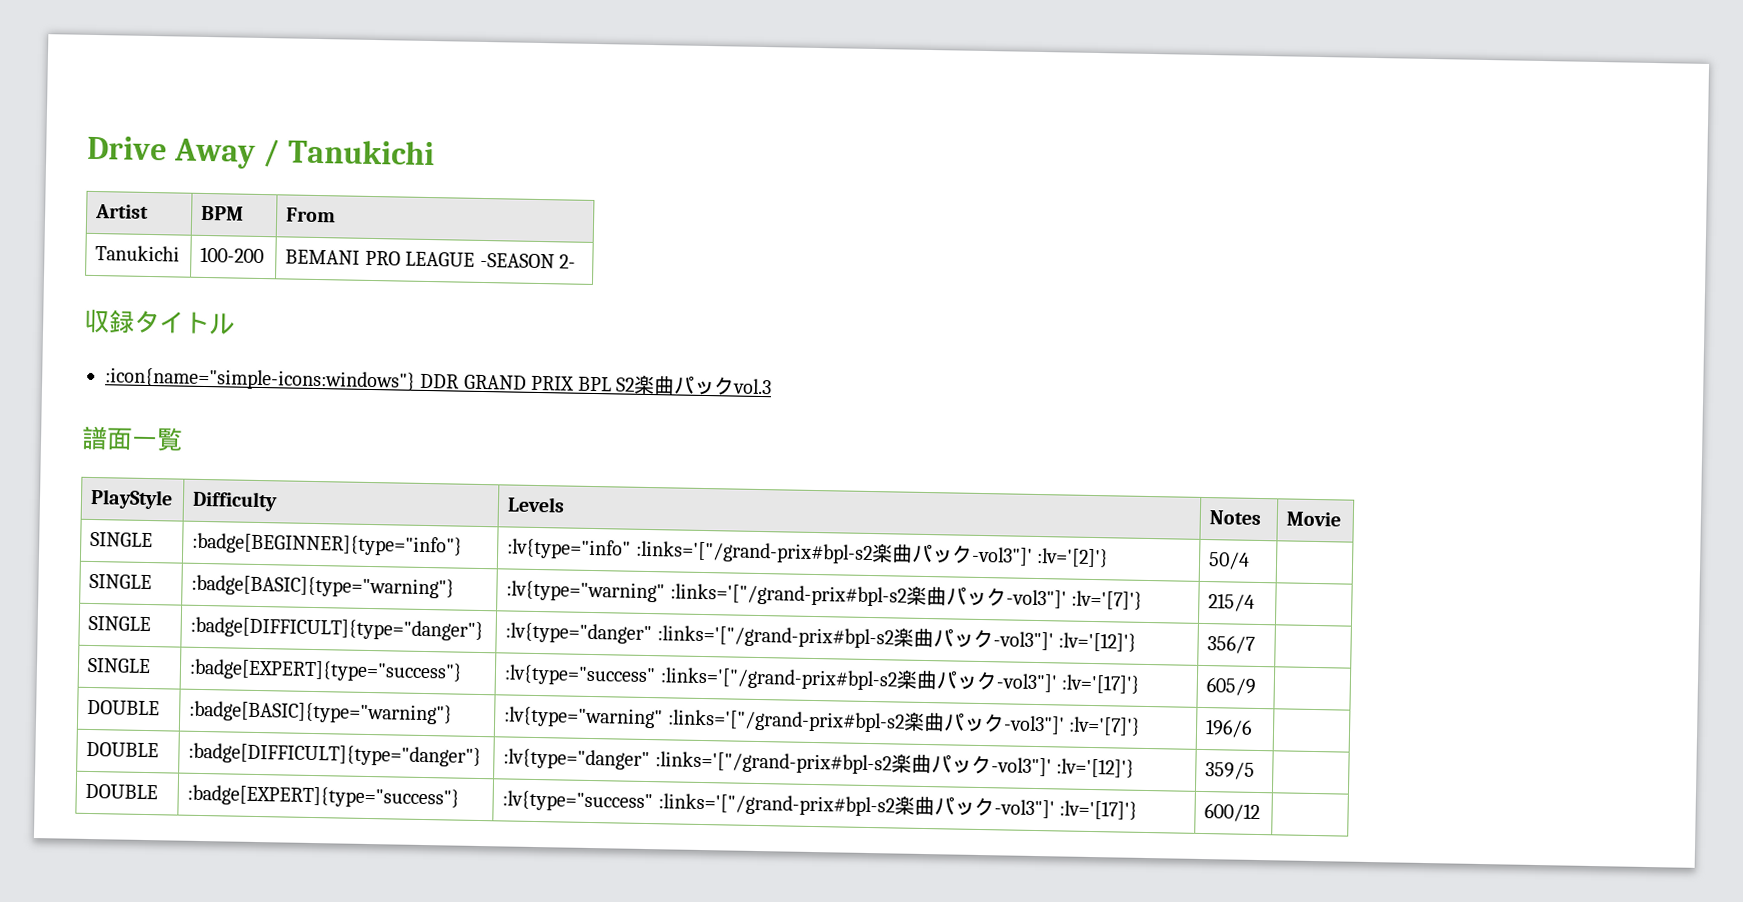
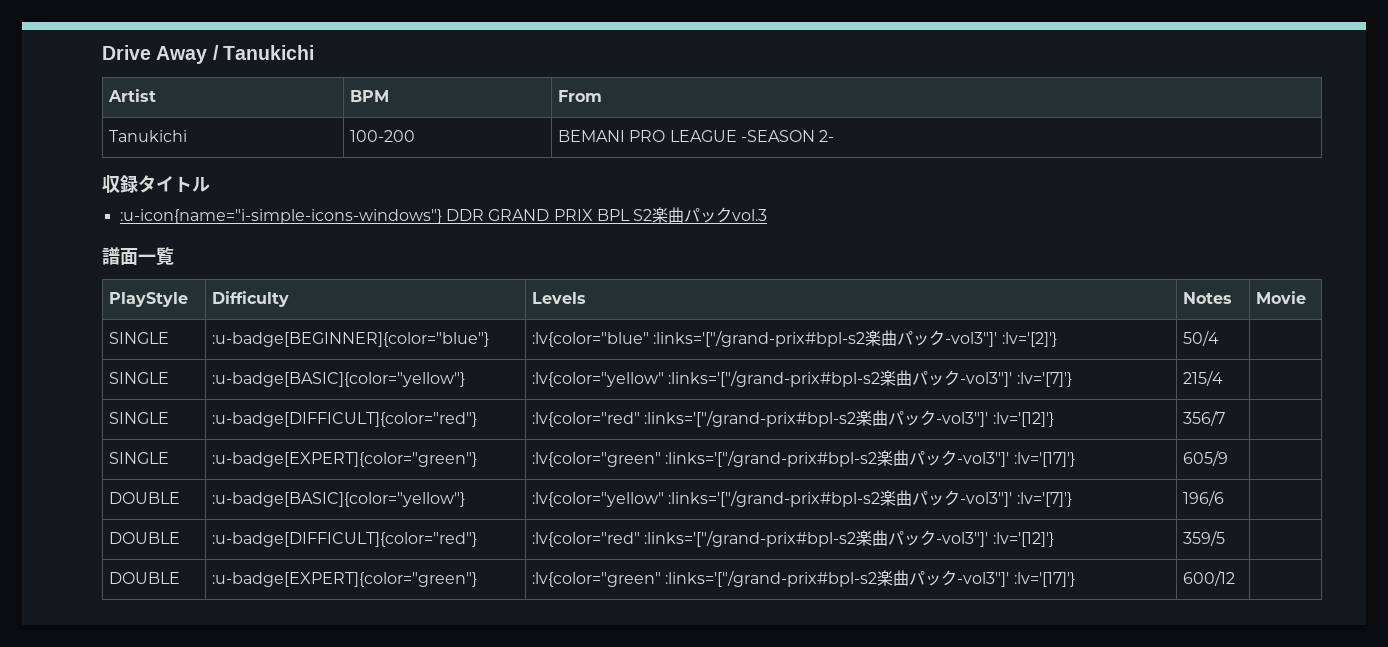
- :icon{name="simple-icons:windows"} DDR GRAND PRIX BPL S2楽曲パックvol.3
+ :u-icon{name="i-simple-icons-windows"} DDR GRAND PRIX BPL S2楽曲パックvol.3
- SINGLE | :badge[BEGINNER]{type="info"} | :lv{type="info" :links='["/grand-prix#bpl-s2楽曲パック-vol3"]' :lv='[2]'} | 50/4 |
+ SINGLE | :u-badge[BEGINNER]{color="blue"} | :lv{color="blue" :links='["/grand-prix#bpl-s2楽曲パック-vol3"]' :lv='[2]'} | 50/4 |
- SINGLE | :badge[BASIC]{type="warning"} | :lv{type="warning" :links='["/grand-prix#bpl-s2楽曲パック-vol3"]' :lv='[7]'} | 215/4 |
+ SINGLE | :u-badge[BASIC]{color="yellow"} | :lv{color="yellow" :links='["/grand-prix#bpl-s2楽曲パック-vol3"]' :lv='[7]'} | 215/4 |
- SINGLE | :badge[DIFFICULT]{type="danger"} | :lv{type="danger" :links='["/grand-prix#bpl-s2楽曲パック-vol3"]' :lv='[12]'} | 356/7 |
+ SINGLE | :u-badge[DIFFICULT]{color="red"} | :lv{color="red" :links='["/grand-prix#bpl-s2楽曲パック-vol3"]' :lv='[12]'} | 356/7 |
- SINGLE | :badge[EXPERT]{type="success"} | :lv{type="success" :links='["/grand-prix#bpl-s2楽曲パック-vol3"]' :lv='[17]'} | 605/9 |
+ SINGLE | :u-badge[EXPERT]{color="green"} | :lv{color="green" :links='["/grand-prix#bpl-s2楽曲パック-vol3"]' :lv='[17]'} | 605/9 |
- DOUBLE | :badge[BASIC]{type="warning"} | :lv{type="warning" :links='["/grand-prix#bpl-s2楽曲パック-vol3"]' :lv='[7]'} | 196/6 |
+ DOUBLE | :u-badge[BASIC]{color="yellow"} | :lv{color="yellow" :links='["/grand-prix#bpl-s2楽曲パック-vol3"]' :lv='[7]'} | 196/6 |
- DOUBLE | :badge[DIFFICULT]{type="danger"} | :lv{type="danger" :links='["/grand-prix#bpl-s2楽曲パック-vol3"]' :lv='[12]'} | 359/5 |
+ DOUBLE | :u-badge[DIFFICULT]{color="red"} | :lv{color="red" :links='["/grand-prix#bpl-s2楽曲パック-vol3"]' :lv='[12]'} | 359/5 |
- DOUBLE | :badge[EXPERT]{type="success"} | :lv{type="success" :links='["/grand-prix#bpl-s2楽曲パック-vol3"]' :lv='[17]'} | 600/12 |
+ DOUBLE | :u-badge[EXPERT]{color="green"} | :lv{color="green" :links='["/grand-prix#bpl-s2楽曲パック-vol3"]' :lv='[17]'} | 600/12 |

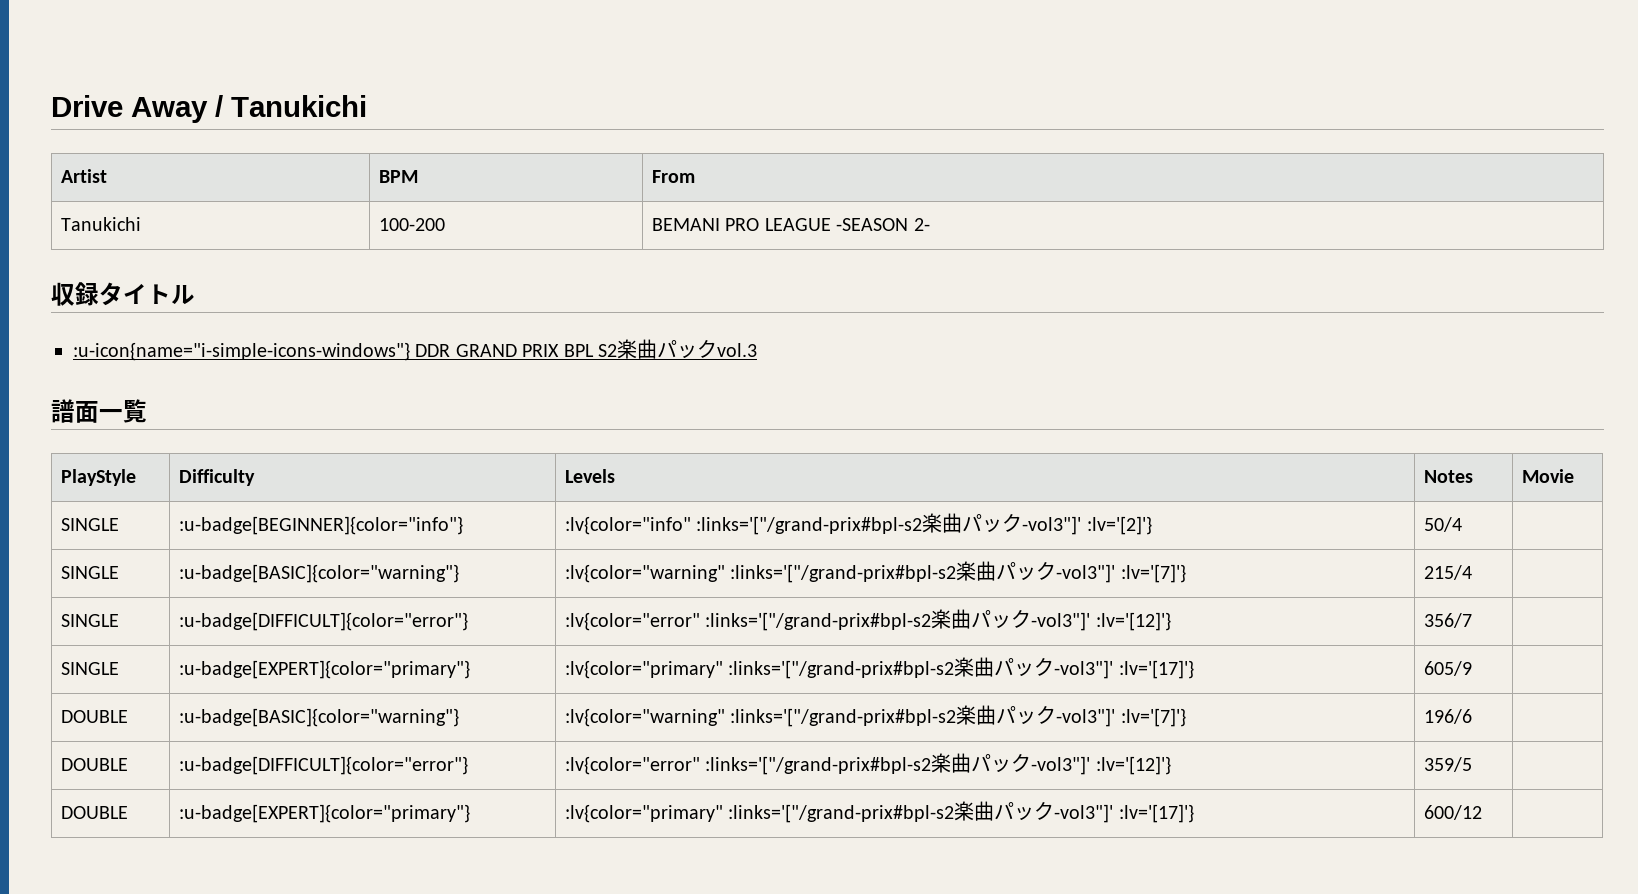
- SINGLE | :u-badge[BEGINNER]{color="blue"} | :lv{color="blue" :links='["/grand-prix#bpl-s2楽曲パック-vol3"]' :lv='[2]'} | 50/4 |
+ SINGLE | :u-badge[BEGINNER]{color="info"} | :lv{color="info" :links='["/grand-prix#bpl-s2楽曲パック-vol3"]' :lv='[2]'} | 50/4 |
- SINGLE | :u-badge[BASIC]{color="yellow"} | :lv{color="yellow" :links='["/grand-prix#bpl-s2楽曲パック-vol3"]' :lv='[7]'} | 215/4 |
+ SINGLE | :u-badge[BASIC]{color="warning"} | :lv{color="warning" :links='["/grand-prix#bpl-s2楽曲パック-vol3"]' :lv='[7]'} | 215/4 |
- SINGLE | :u-badge[DIFFICULT]{color="red"} | :lv{color="red" :links='["/grand-prix#bpl-s2楽曲パック-vol3"]' :lv='[12]'} | 356/7 |
+ SINGLE | :u-badge[DIFFICULT]{color="error"} | :lv{color="error" :links='["/grand-prix#bpl-s2楽曲パック-vol3"]' :lv='[12]'} | 356/7 |
- SINGLE | :u-badge[EXPERT]{color="green"} | :lv{color="green" :links='["/grand-prix#bpl-s2楽曲パック-vol3"]' :lv='[17]'} | 605/9 |
+ SINGLE | :u-badge[EXPERT]{color="primary"} | :lv{color="primary" :links='["/grand-prix#bpl-s2楽曲パック-vol3"]' :lv='[17]'} | 605/9 |
- DOUBLE | :u-badge[BASIC]{color="yellow"} | :lv{color="yellow" :links='["/grand-prix#bpl-s2楽曲パック-vol3"]' :lv='[7]'} | 196/6 |
+ DOUBLE | :u-badge[BASIC]{color="warning"} | :lv{color="warning" :links='["/grand-prix#bpl-s2楽曲パック-vol3"]' :lv='[7]'} | 196/6 |
- DOUBLE | :u-badge[DIFFICULT]{color="red"} | :lv{color="red" :links='["/grand-prix#bpl-s2楽曲パック-vol3"]' :lv='[12]'} | 359/5 |
+ DOUBLE | :u-badge[DIFFICULT]{color="error"} | :lv{color="error" :links='["/grand-prix#bpl-s2楽曲パック-vol3"]' :lv='[12]'} | 359/5 |
- DOUBLE | :u-badge[EXPERT]{color="green"} | :lv{color="green" :links='["/grand-prix#bpl-s2楽曲パック-vol3"]' :lv='[17]'} | 600/12 |
+ DOUBLE | :u-badge[EXPERT]{color="primary"} | :lv{color="primary" :links='["/grand-prix#bpl-s2楽曲パック-vol3"]' :lv='[17]'} | 600/12 |

